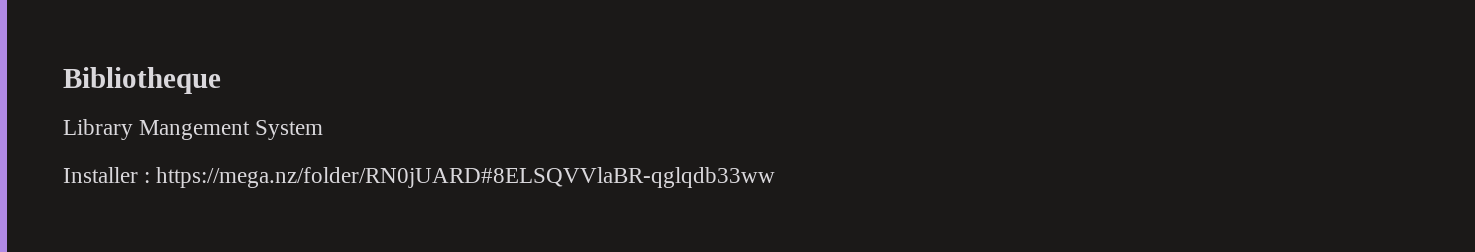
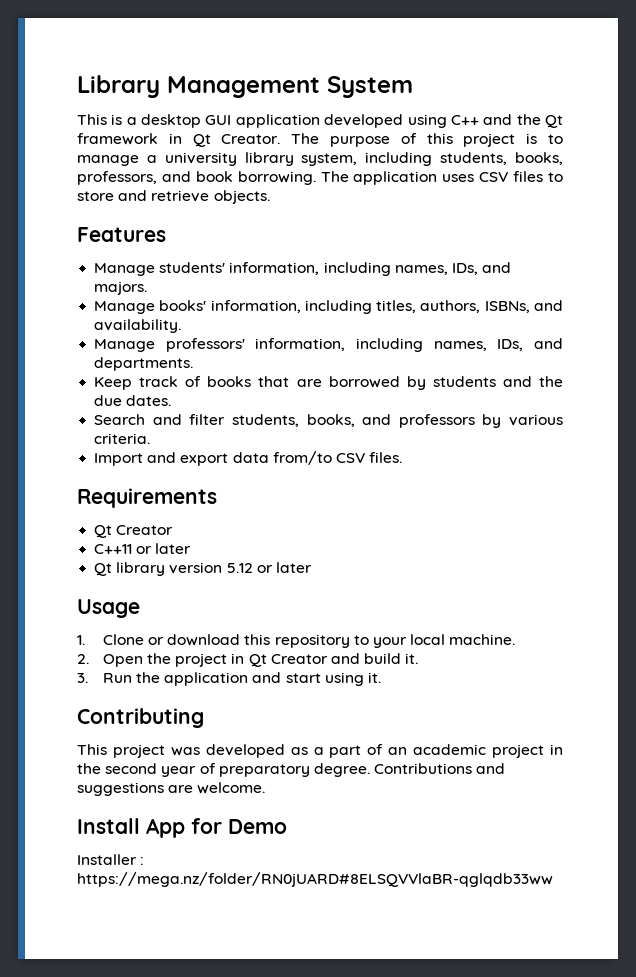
- Bibliotheque
- Library Mangement System
+ Library Management System
+ This is a desktop GUI application developed using C++ and the Qt framework in Qt Creator. The purpose of this project is to manage a university library system, including students, books, professors, and book borrowing. The application uses CSV files to store and retrieve objects.
+ Features
+ Manage students' information, including names, IDs, and majors.
+ Manage books' information, including titles, authors, ISBNs, and availability.
+ Manage professors' information, including names, IDs, and departments.
+ Keep track of books that are borrowed by students and the due dates.
+ Search and filter students, books, and professors by various criteria.
+ Import and export data from/to CSV files.
+ Requirements
+ Qt Creator
+ C++11 or later
+ Qt library version 5.12 or later
+ Usage
+ 1. Clone or download this repository to your local machine.
+ 2. Open the project in Qt Creator and build it.
+ 3. Run the application and start using it.
+ Contributing
+ This project was developed as a part of an academic project in the second year of preparatory degree. Contributions and suggestions are welcome.
+ Install App for Demo

